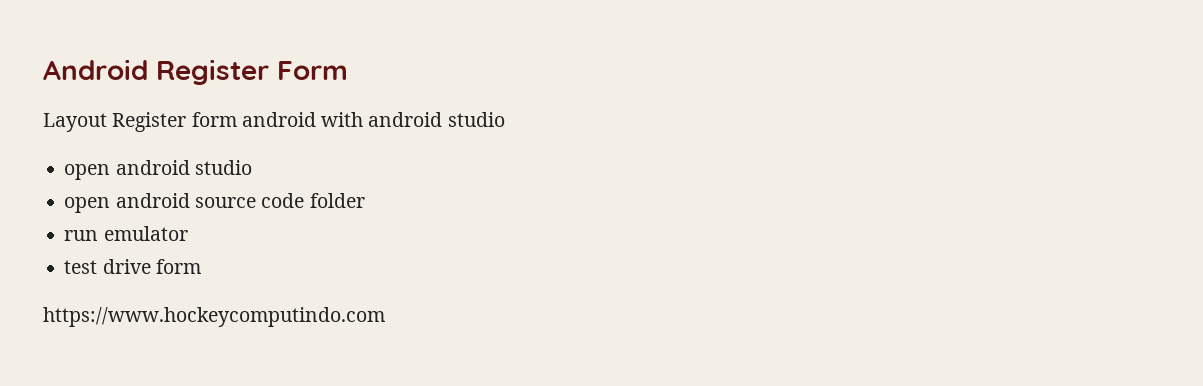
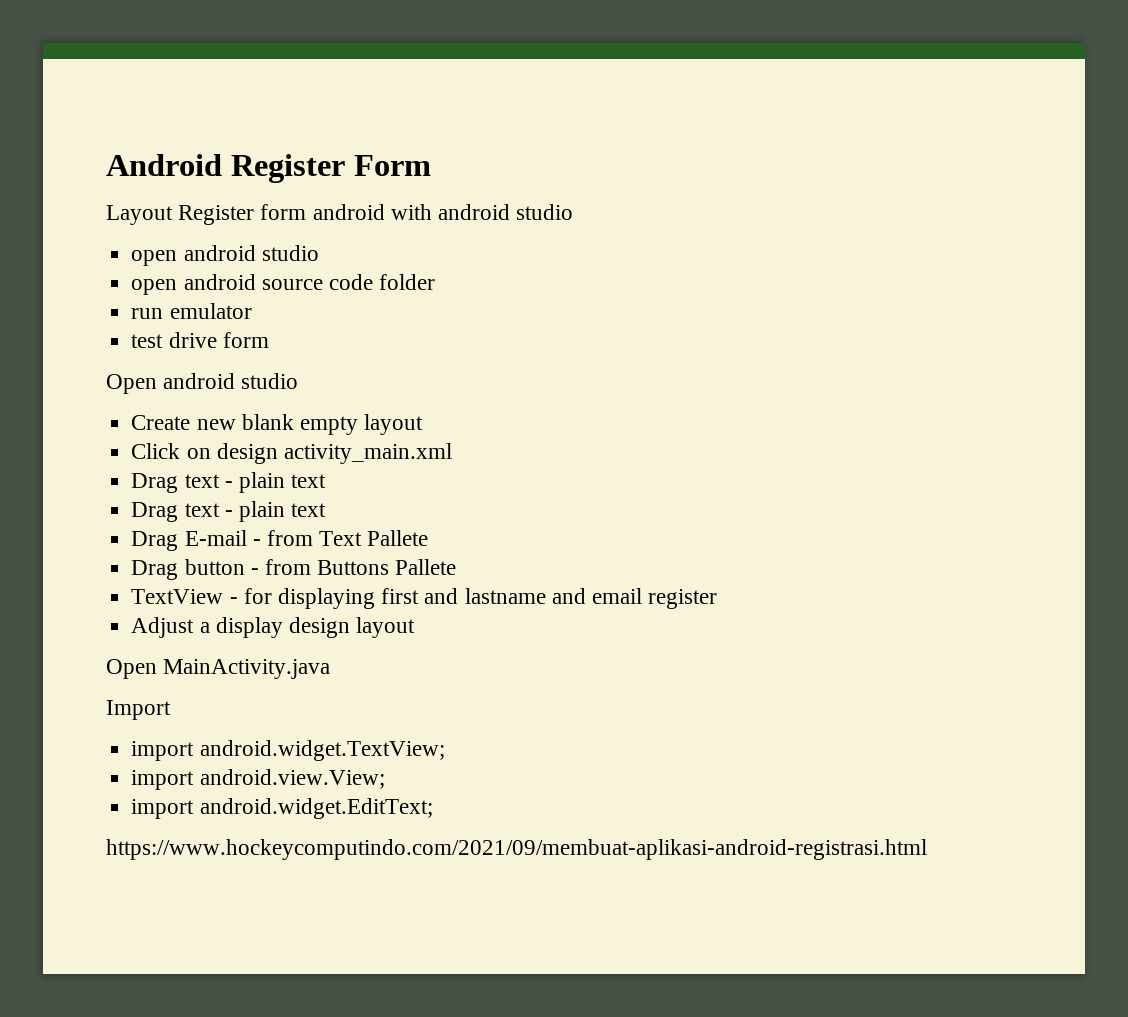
- https://www.hockeycomputindo.com
+ Open android studio
+ Create new blank empty layout
+ Click on design activity_main.xml
+ Drag text - plain text
+ Drag text - plain text
+ Drag E-mail - from Text Pallete
+ Drag button - from Buttons Pallete
+ TextView - for displaying first and lastname and email register
+ Adjust a display design layout
+ Open MainActivity.java
+ Import
+ import android.widget.TextView;
+ import android.view.View;
+ import android.widget.EditText;
+ https://www.hockeycomputindo.com/2021/09/membuat-aplikasi-android-registrasi.html

